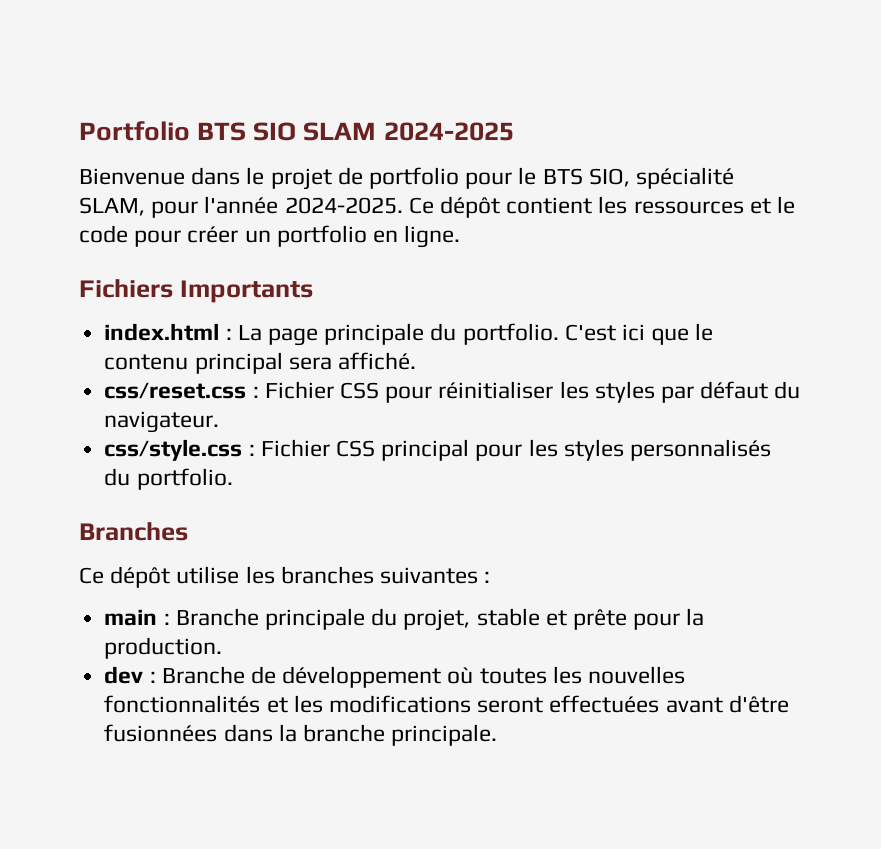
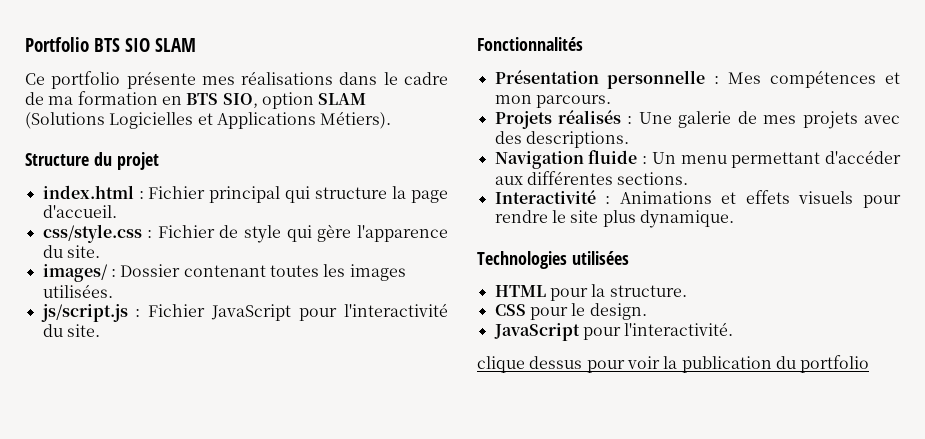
- Portfolio BTS SIO SLAM 2024-2025
- Bienvenue dans le projet de portfolio pour le BTS SIO, spécialité SLAM, pour l'année 2024-2025. Ce dépôt contient les ressources et le code pour créer un portfolio en ligne.
- Fichiers Importants
- index.html : La page principale du portfolio. C'est ici que le contenu principal sera affiché.
- css/reset.css : Fichier CSS pour réinitialiser les styles par défaut du navigateur.
- css/style.css : Fichier CSS principal pour les styles personnalisés du portfolio.
- Branches
- Ce dépôt utilise les branches suivantes :
- main : Branche principale du projet, stable et prête pour la production.
- dev : Branche de développement où toutes les nouvelles fonctionnalités et les modifications seront effectuées avant d'être fusionnées dans la branche principale.
+ Portfolio BTS SIO SLAM
+ Ce portfolio présente mes réalisations dans le cadre de ma formation en BTS SIO, option SLAM (Solutions Logicielles et Applications Métiers).
+ Structure du projet
+ index.html : Fichier principal qui structure la page d'accueil.
+ css/style.css : Fichier de style qui gère l'apparence du site.
+ images/ : Dossier contenant toutes les images utilisées.
+ js/script.js : Fichier JavaScript pour l'interactivité du site.
+ Fonctionnalités
+ Présentation personnelle : Mes compétences et mon parcours.
+ Projets réalisés : Une galerie de mes projets avec des descriptions.
+ Navigation fluide : Un menu permettant d'accéder aux différentes sections.
+ Interactivité : Animations et effets visuels pour rendre le site plus dynamique.
+ Technologies utilisées
+ HTML pour la structure.
+ CSS pour le design.
+ JavaScript pour l'interactivité.
+ clique dessus pour voir la publication du portfolio

